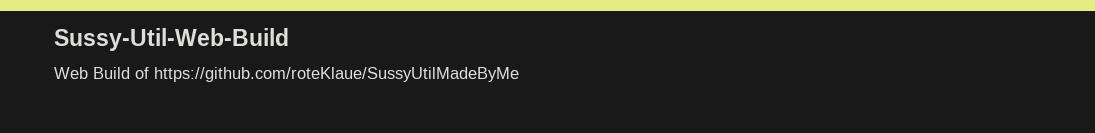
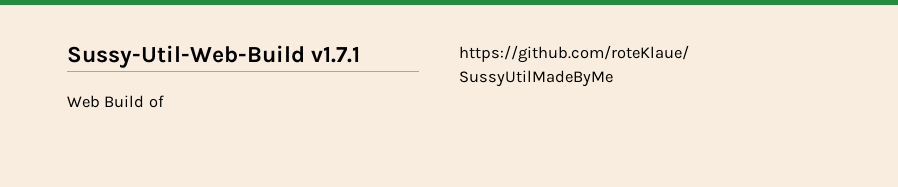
- Sussy-Util-Web-Build
+ Sussy-Util-Web-Build v1.7.1

